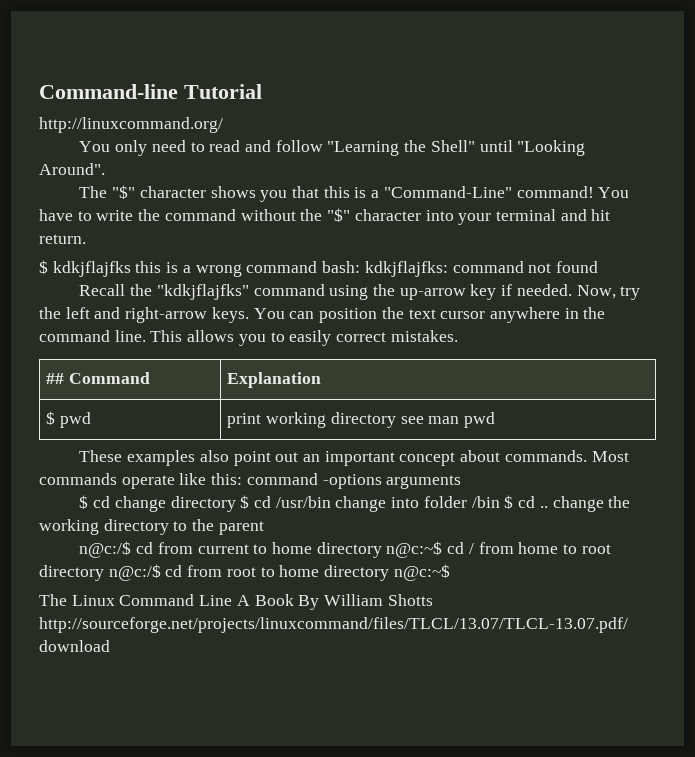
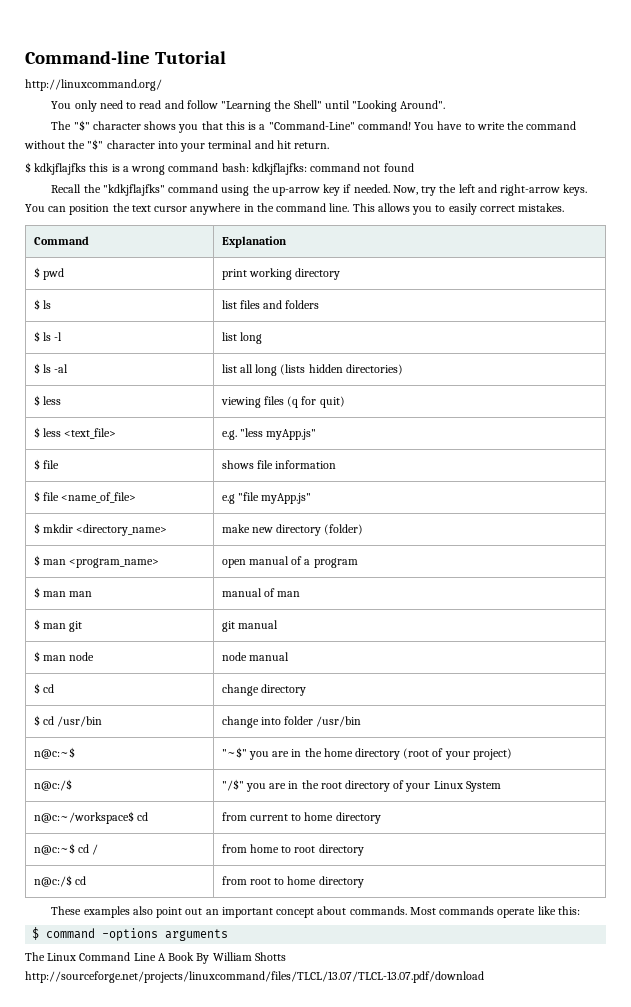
- ## Command | Explanation
+ Command | Explanation
- $ pwd | print working directory see man pwd
+ $ pwd | print working directory
+ $ ls | list files and folders
+ $ ls -l | list long
+ $ ls -al | list all long (lists hidden directories)
+ $ less | viewing files (q for quit)
+ $ less <text_file> | e.g. "less myApp.js"
+ $ file | shows file information
+ $ file <name_of_file> | e.g "file myApp.js"
+ $ mkdir <directory_name> | make new directory (folder)
+ $ man <program_name> | open manual of a program
+ $ man man | manual of man
+ $ man git | git manual
+ $ man node | node manual
+ $ cd | change directory
+ $ cd /usr/bin | change into folder /usr/bin
+ n@c:~$ | "~$" you are in the home directory (root of your project)
+ n@c:/$ | "/$" you are in the root directory of your Linux System
+ n@c:~/workspace$ cd | from current to home directory
+ n@c:~$ cd / | from home to root directory
+ n@c:/$ cd | from root to home directory
- Most commands operate like this: command -options arguments
+ Most commands operate like this:
+ $ command -options arguments
- $ cd change directory $ cd /usr/bin change into folder /bin $ cd .. change the working directory to the parent
- n@c:/$ cd from current to home directory n@c:~$ cd / from home to root directory n@c:/$ cd from root to home directory n@c:~$

